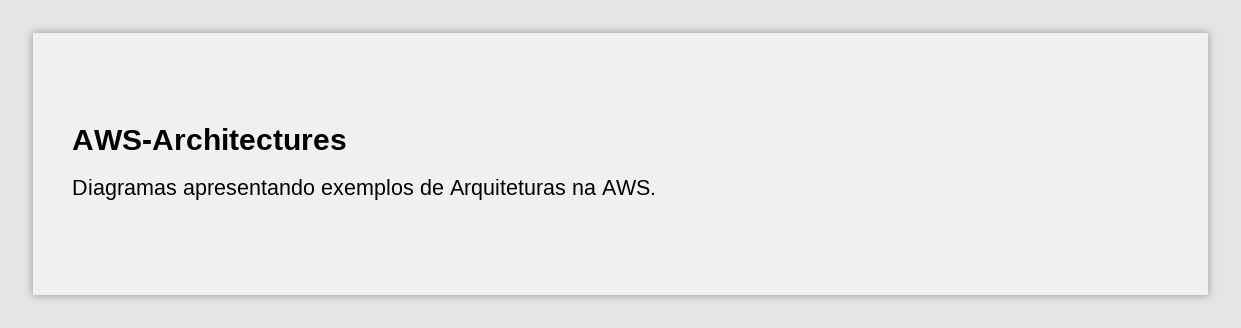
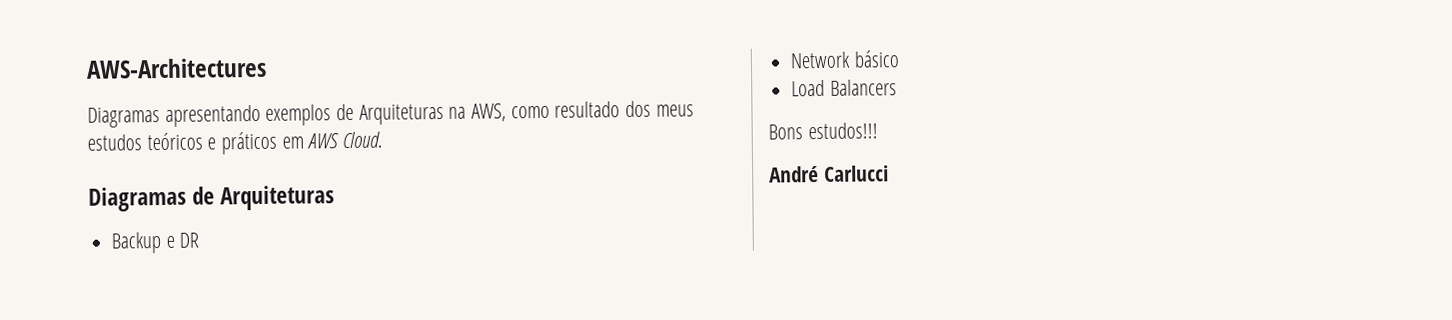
- Diagramas apresentando exemplos de Arquiteturas na AWS.
+ Diagramas apresentando exemplos de Arquiteturas na AWS, como resultado dos meus estudos teóricos e práticos em AWS Cloud.
+ Diagramas de Arquiteturas
+ Backup e DR
+ Network básico
+ Load Balancers
+ Bons estudos!!!
+ André Carlucci

